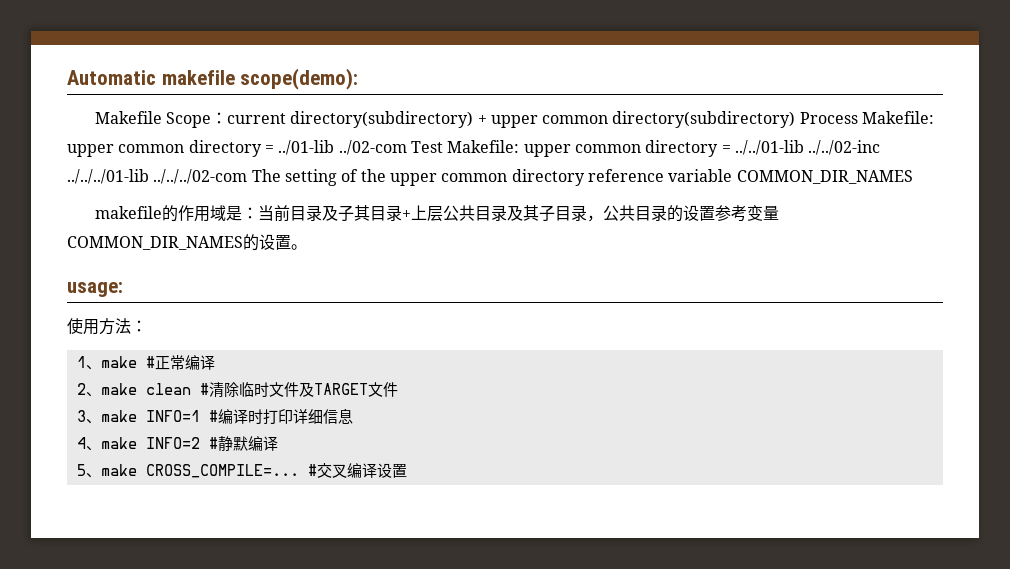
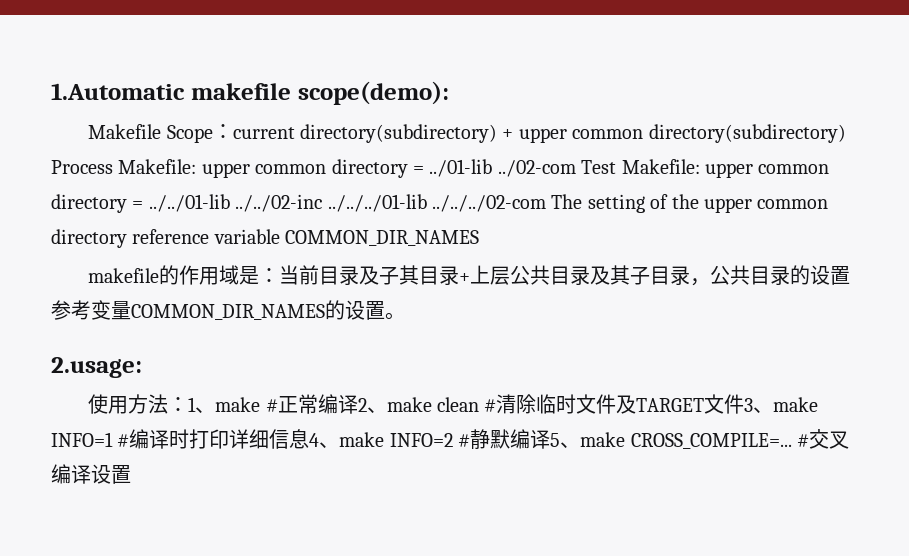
- Automatic makefile scope(demo):
+ 1.Automatic makefile scope(demo):
- usage:
+ 2.usage:
- 使用方法：
- 1、make #正常编译
- 2、make clean #清除临时文件及TARGET文件
- 3、make INFO=1 #编译时打印详细信息
- 4、make INFO=2 #静默编译
- 5、make CROSS_COMPILE=...
+ 使用方法：1、make #正常编译2、make clean #清除临时文件及TARGET文件3、make INFO=1 #编译时打印详细信息4、make INFO=2 #静默编译5、make CROSS_COMPILE=...

